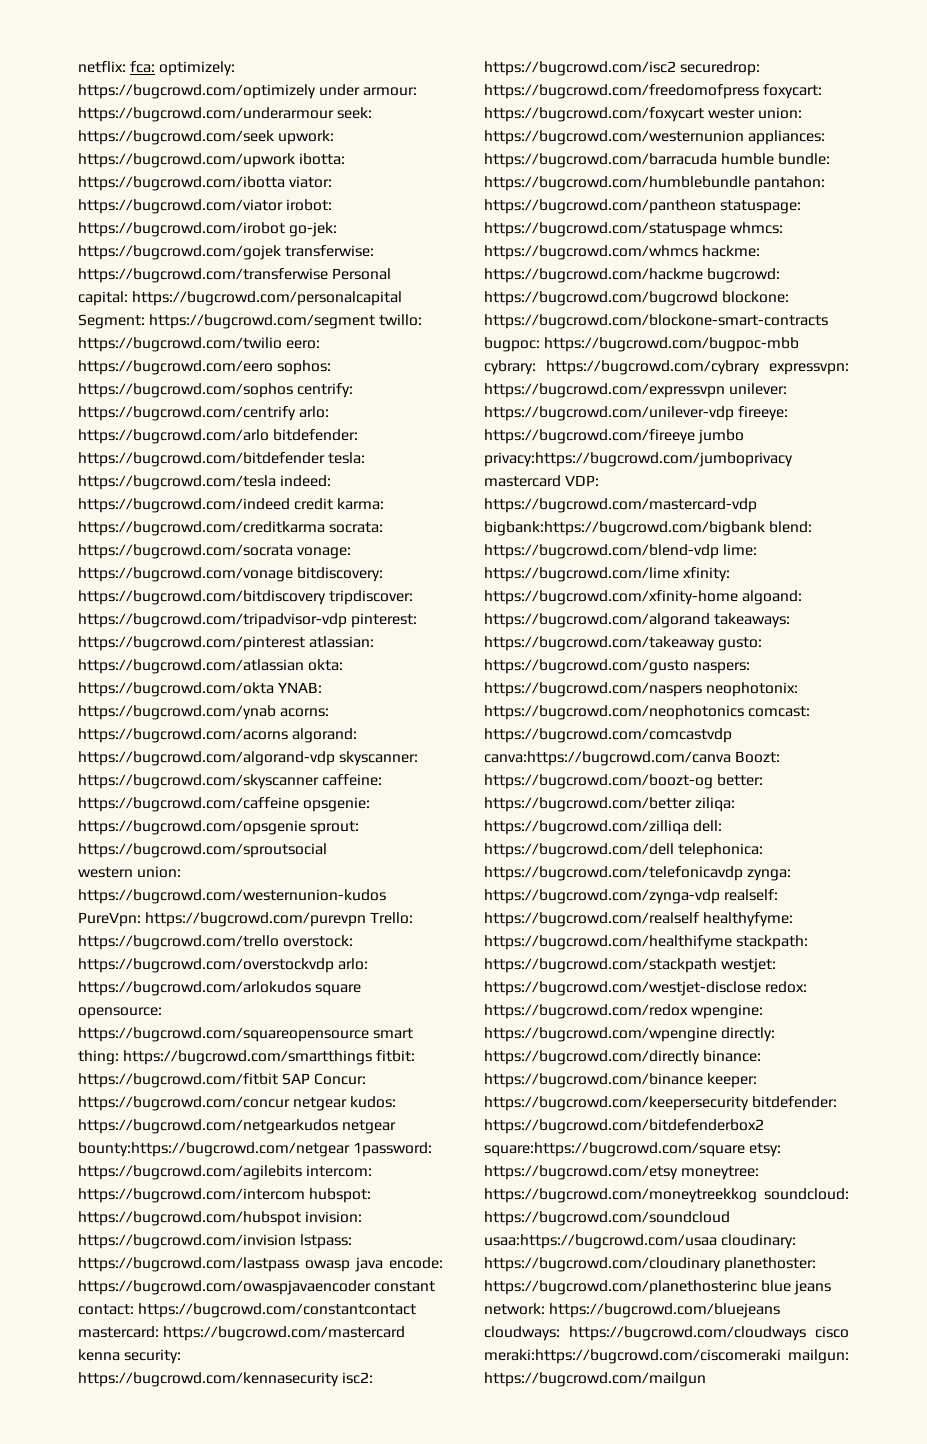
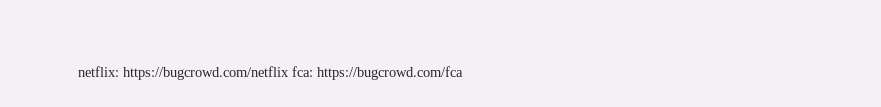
- netflix: fca: optimizely: https://bugcrowd.com/optimizely under armour: https://bugcrowd.com/underarmour seek: https://bugcrowd.com/seek upwork: https://bugcrowd.com/upwork ibotta: https://bugcrowd.com/ibotta viator: https://bugcrowd.com/viator irobot: https://bugcrowd.com/irobot go-jek: https://bugcrowd.com/gojek transferwise: https://bugcrowd.com/transferwise Personal capital: https://bugcrowd.com/personalcapital Segment: https://bugcrowd.com/segment twillo: https://bugcrowd.com/twilio eero: https://bugcrowd.com/eero sophos: https://bugcrowd.com/sophos centrify: https://bugcrowd.com/centrify arlo: https://bugcrowd.com/arlo bitdefender: https://bugcrowd.com/bitdefender tesla: https://bugcrowd.com/tesla indeed: https://bugcrowd.com/indeed credit karma: https://bugcrowd.com/creditkarma socrata: https://bugcrowd.com/socrata vonage: https://bugcrowd.com/vonage bitdiscovery: https://bugcrowd.com/bitdiscovery tripdiscover: https://bugcrowd.com/tripadvisor-vdp pinterest: https://bugcrowd.com/pinterest atlassian: https://bugcrowd.com/atlassian okta: https://bugcrowd.com/okta YNAB: https://bugcrowd.com/ynab acorns: https://bugcrowd.com/acorns algorand: https://bugcrowd.com/algorand-vdp skyscanner: https://bugcrowd.com/skyscanner caffeine: https://bugcrowd.com/caffeine opsgenie: https://bugcrowd.com/opsgenie sprout: https://bugcrowd.com/sproutsocial
- western union: https://bugcrowd.com/westernunion-kudos PureVpn: https://bugcrowd.com/purevpn Trello: https://bugcrowd.com/trello overstock: https://bugcrowd.com/overstockvdp arlo: https://bugcrowd.com/arlokudos square opensource: https://bugcrowd.com/squareopensource smart thing: https://bugcrowd.com/smartthings fitbit: https://bugcrowd.com/fitbit SAP Concur: https://bugcrowd.com/concur netgear kudos: https://bugcrowd.com/netgearkudos netgear bounty:https://bugcrowd.com/netgear 1password: https://bugcrowd.com/agilebits intercom: https://bugcrowd.com/intercom hubspot: https://bugcrowd.com/hubspot invision: https://bugcrowd.com/invision lstpass: https://bugcrowd.com/lastpass owasp java encode: https://bugcrowd.com/owaspjavaencoder constant contact: https://bugcrowd.com/constantcontact mastercard: https://bugcrowd.com/mastercard kenna security: https://bugcrowd.com/kennasecurity isc2: https://bugcrowd.com/isc2 securedrop: https://bugcrowd.com/freedomofpress foxycart: https://bugcrowd.com/foxycart wester union: https://bugcrowd.com/westernunion appliances: https://bugcrowd.com/barracuda humble bundle: https://bugcrowd.com/humblebundle pantahon: https://bugcrowd.com/pantheon statuspage: https://bugcrowd.com/statuspage whmcs: https://bugcrowd.com/whmcs hackme: https://bugcrowd.com/hackme bugcrowd: https://bugcrowd.com/bugcrowd blockone: https://bugcrowd.com/blockone-smart-contracts bugpoc: https://bugcrowd.com/bugpoc-mbb cybrary: https://bugcrowd.com/cybrary expressvpn: https://bugcrowd.com/expressvpn unilever: https://bugcrowd.com/unilever-vdp fireeye: https://bugcrowd.com/fireeye jumbo privacy:https://bugcrowd.com/jumboprivacy mastercard VDP: https://bugcrowd.com/mastercard-vdp bigbank:https://bugcrowd.com/bigbank blend: https://bugcrowd.com/blend-vdp lime: https://bugcrowd.com/lime xfinity: https://bugcrowd.com/xfinity-home algoand: https://bugcrowd.com/algorand takeaways: https://bugcrowd.com/takeaway gusto: https://bugcrowd.com/gusto naspers: https://bugcrowd.com/naspers neophotonix: https://bugcrowd.com/neophotonics comcast: https://bugcrowd.com/comcastvdp canva:https://bugcrowd.com/canva Boozt: https://bugcrowd.com/boozt-og better: https://bugcrowd.com/better ziliqa: https://bugcrowd.com/zilliqa dell: https://bugcrowd.com/dell telephonica: https://bugcrowd.com/telefonicavdp zynga: https://bugcrowd.com/zynga-vdp realself: https://bugcrowd.com/realself healthyfyme: https://bugcrowd.com/healthifyme stackpath: https://bugcrowd.com/stackpath westjet: https://bugcrowd.com/westjet-disclose redox: https://bugcrowd.com/redox wpengine: https://bugcrowd.com/wpengine directly: https://bugcrowd.com/directly binance: https://bugcrowd.com/binance keeper: https://bugcrowd.com/keepersecurity bitdefender: https://bugcrowd.com/bitdefenderbox2 square:https://bugcrowd.com/square etsy: https://bugcrowd.com/etsy moneytree: https://bugcrowd.com/moneytreekkog soundcloud: https://bugcrowd.com/soundcloud usaa:https://bugcrowd.com/usaa cloudinary: https://bugcrowd.com/cloudinary planethoster: https://bugcrowd.com/planethosterinc blue jeans network: https://bugcrowd.com/bluejeans cloudways: https://bugcrowd.com/cloudways cisco meraki:https://bugcrowd.com/ciscomeraki mailgun: https://bugcrowd.com/mailgun
+ netflix: https://bugcrowd.com/netflix fca: https://bugcrowd.com/fca

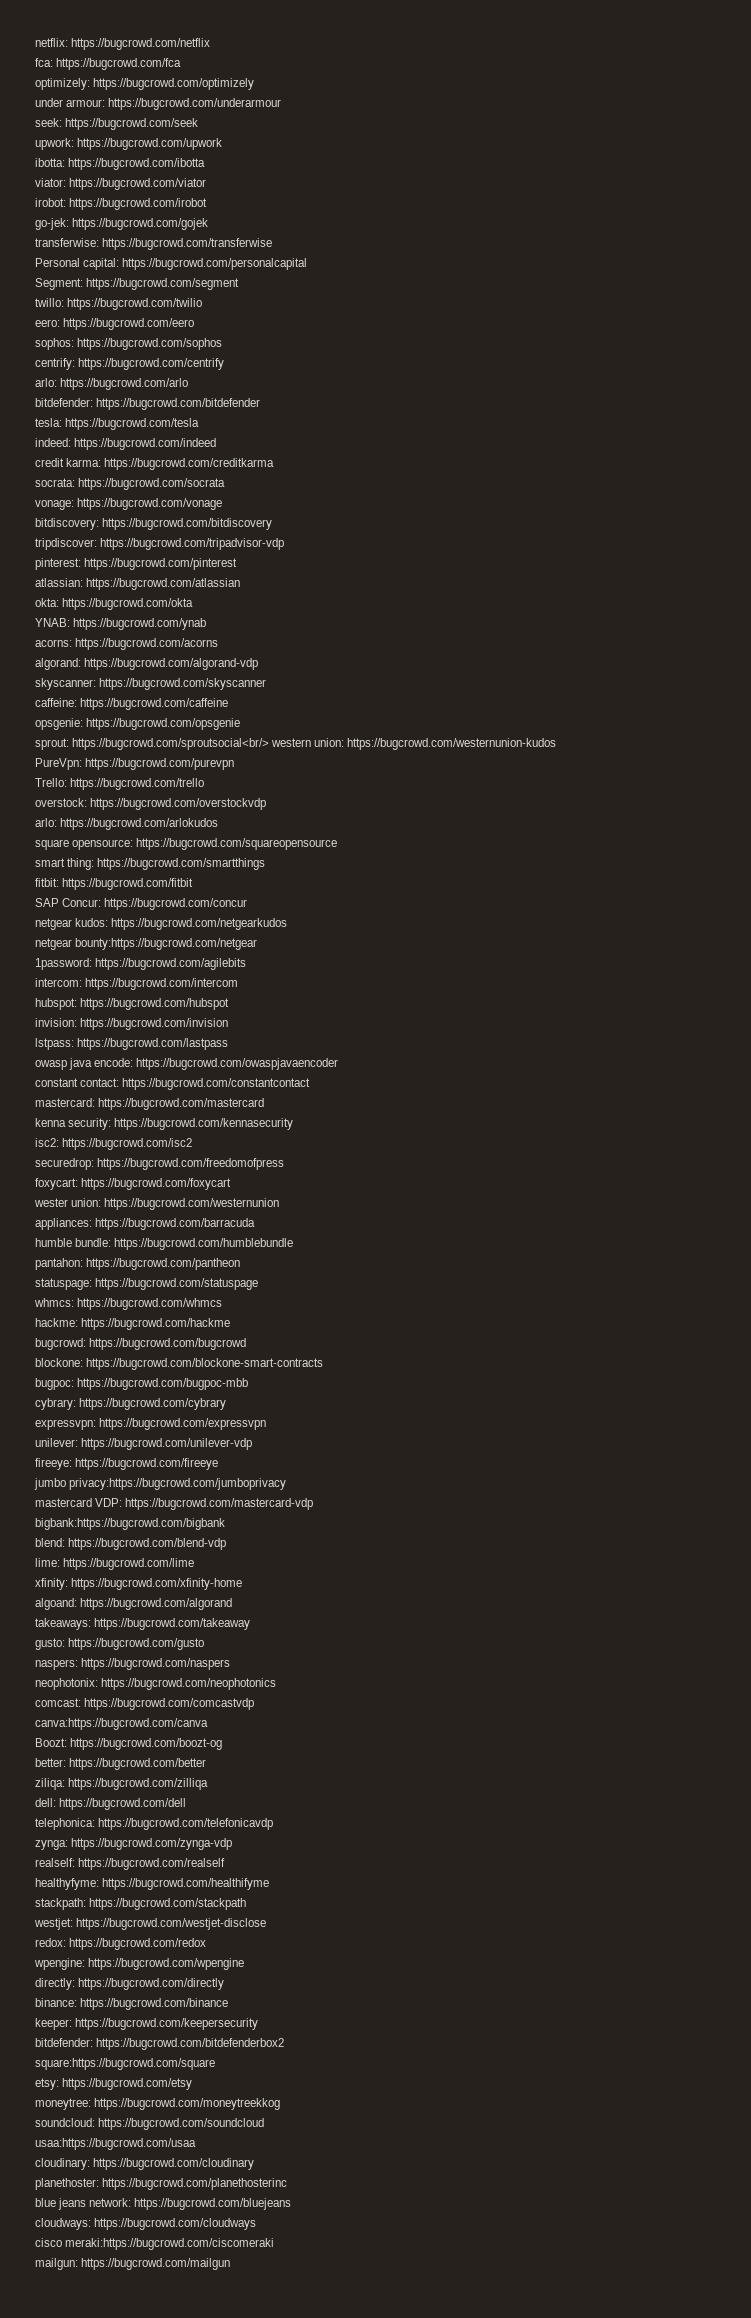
- netflix: https://bugcrowd.com/netflix fca: https://bugcrowd.com/fca
+ netflix: https://bugcrowd.com/netflix
+ fca: https://bugcrowd.com/fca
+ optimizely: https://bugcrowd.com/optimizely
+ under armour: https://bugcrowd.com/underarmour
+ seek: https://bugcrowd.com/seek
+ upwork: https://bugcrowd.com/upwork
+ ibotta: https://bugcrowd.com/ibotta
+ viator: https://bugcrowd.com/viator
+ irobot: https://bugcrowd.com/irobot
+ go-jek: https://bugcrowd.com/gojek
+ transferwise: https://bugcrowd.com/transferwise
+ Personal capital: https://bugcrowd.com/personalcapital
+ Segment: https://bugcrowd.com/segment
+ twillo: https://bugcrowd.com/twilio
+ eero: https://bugcrowd.com/eero
+ sophos: https://bugcrowd.com/sophos
+ centrify: https://bugcrowd.com/centrify
+ arlo: https://bugcrowd.com/arlo
+ bitdefender: https://bugcrowd.com/bitdefender
+ tesla: https://bugcrowd.com/tesla
+ indeed: https://bugcrowd.com/indeed
+ credit karma: https://bugcrowd.com/creditkarma
+ socrata: https://bugcrowd.com/socrata
+ vonage: https://bugcrowd.com/vonage
+ bitdiscovery: https://bugcrowd.com/bitdiscovery
+ tripdiscover: https://bugcrowd.com/tripadvisor-vdp
+ pinterest: https://bugcrowd.com/pinterest
+ atlassian: https://bugcrowd.com/atlassian
+ okta: https://bugcrowd.com/okta
+ YNAB: https://bugcrowd.com/ynab
+ acorns: https://bugcrowd.com/acorns
+ algorand: https://bugcrowd.com/algorand-vdp
+ skyscanner: https://bugcrowd.com/skyscanner
+ caffeine: https://bugcrowd.com/caffeine
+ opsgenie: https://bugcrowd.com/opsgenie
+ sprout: https://bugcrowd.com/sproutsocial<br/> western union: https://bugcrowd.com/westernunion-kudos
+ PureVpn: https://bugcrowd.com/purevpn
+ Trello: https://bugcrowd.com/trello
+ overstock: https://bugcrowd.com/overstockvdp
+ arlo: https://bugcrowd.com/arlokudos
+ square opensource: https://bugcrowd.com/squareopensource
+ smart thing: https://bugcrowd.com/smartthings
+ fitbit: https://bugcrowd.com/fitbit
+ SAP Concur: https://bugcrowd.com/concur
+ netgear kudos: https://bugcrowd.com/netgearkudos
+ netgear bounty:https://bugcrowd.com/netgear
+ 1password: https://bugcrowd.com/agilebits
+ intercom: https://bugcrowd.com/intercom
+ hubspot: https://bugcrowd.com/hubspot
+ invision: https://bugcrowd.com/invision
+ lstpass: https://bugcrowd.com/lastpass
+ owasp java encode: https://bugcrowd.com/owaspjavaencoder
+ constant contact: https://bugcrowd.com/constantcontact
+ mastercard: https://bugcrowd.com/mastercard
+ kenna security: https://bugcrowd.com/kennasecurity
+ isc2: https://bugcrowd.com/isc2
+ securedrop: https://bugcrowd.com/freedomofpress
+ foxycart: https://bugcrowd.com/foxycart
+ wester union: https://bugcrowd.com/westernunion
+ appliances: https://bugcrowd.com/barracuda
+ humble bundle: https://bugcrowd.com/humblebundle
+ pantahon: https://bugcrowd.com/pantheon
+ statuspage: https://bugcrowd.com/statuspage
+ whmcs: https://bugcrowd.com/whmcs
+ hackme: https://bugcrowd.com/hackme
+ bugcrowd: https://bugcrowd.com/bugcrowd
+ blockone: https://bugcrowd.com/blockone-smart-contracts
+ bugpoc: https://bugcrowd.com/bugpoc-mbb
+ cybrary: https://bugcrowd.com/cybrary
+ expressvpn: https://bugcrowd.com/expressvpn
+ unilever: https://bugcrowd.com/unilever-vdp
+ fireeye: https://bugcrowd.com/fireeye
+ jumbo privacy:https://bugcrowd.com/jumboprivacy
+ mastercard VDP: https://bugcrowd.com/mastercard-vdp
+ bigbank:https://bugcrowd.com/bigbank
+ blend: https://bugcrowd.com/blend-vdp
+ lime: https://bugcrowd.com/lime
+ xfinity: https://bugcrowd.com/xfinity-home
+ algoand: https://bugcrowd.com/algorand
+ takeaways: https://bugcrowd.com/takeaway
+ gusto: https://bugcrowd.com/gusto
+ naspers: https://bugcrowd.com/naspers
+ neophotonix: https://bugcrowd.com/neophotonics
+ comcast: https://bugcrowd.com/comcastvdp
+ canva:https://bugcrowd.com/canva
+ Boozt: https://bugcrowd.com/boozt-og
+ better: https://bugcrowd.com/better
+ ziliqa: https://bugcrowd.com/zilliqa
+ dell: https://bugcrowd.com/dell
+ telephonica: https://bugcrowd.com/telefonicavdp
+ zynga: https://bugcrowd.com/zynga-vdp
+ realself: https://bugcrowd.com/realself
+ healthyfyme: https://bugcrowd.com/healthifyme
+ stackpath: https://bugcrowd.com/stackpath
+ westjet: https://bugcrowd.com/westjet-disclose
+ redox: https://bugcrowd.com/redox
+ wpengine: https://bugcrowd.com/wpengine
+ directly: https://bugcrowd.com/directly
+ binance: https://bugcrowd.com/binance
+ keeper: https://bugcrowd.com/keepersecurity
+ bitdefender: https://bugcrowd.com/bitdefenderbox2
+ square:https://bugcrowd.com/square
+ etsy: https://bugcrowd.com/etsy
+ moneytree: https://bugcrowd.com/moneytreekkog
+ soundcloud: https://bugcrowd.com/soundcloud
+ usaa:https://bugcrowd.com/usaa
+ cloudinary: https://bugcrowd.com/cloudinary
+ planethoster: https://bugcrowd.com/planethosterinc
+ blue jeans network: https://bugcrowd.com/bluejeans
+ cloudways: https://bugcrowd.com/cloudways
+ cisco meraki:https://bugcrowd.com/ciscomeraki
+ mailgun: https://bugcrowd.com/mailgun

